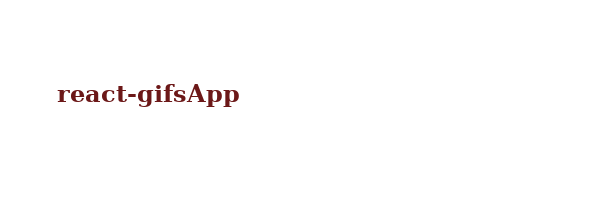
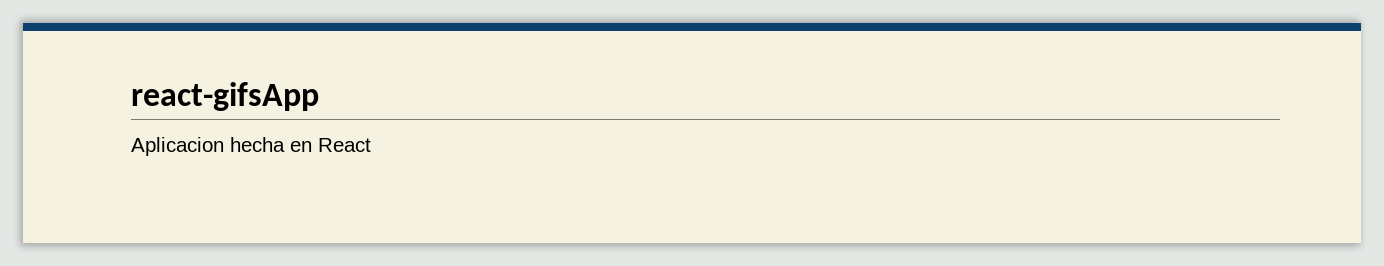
+ Aplicacion hecha en React

